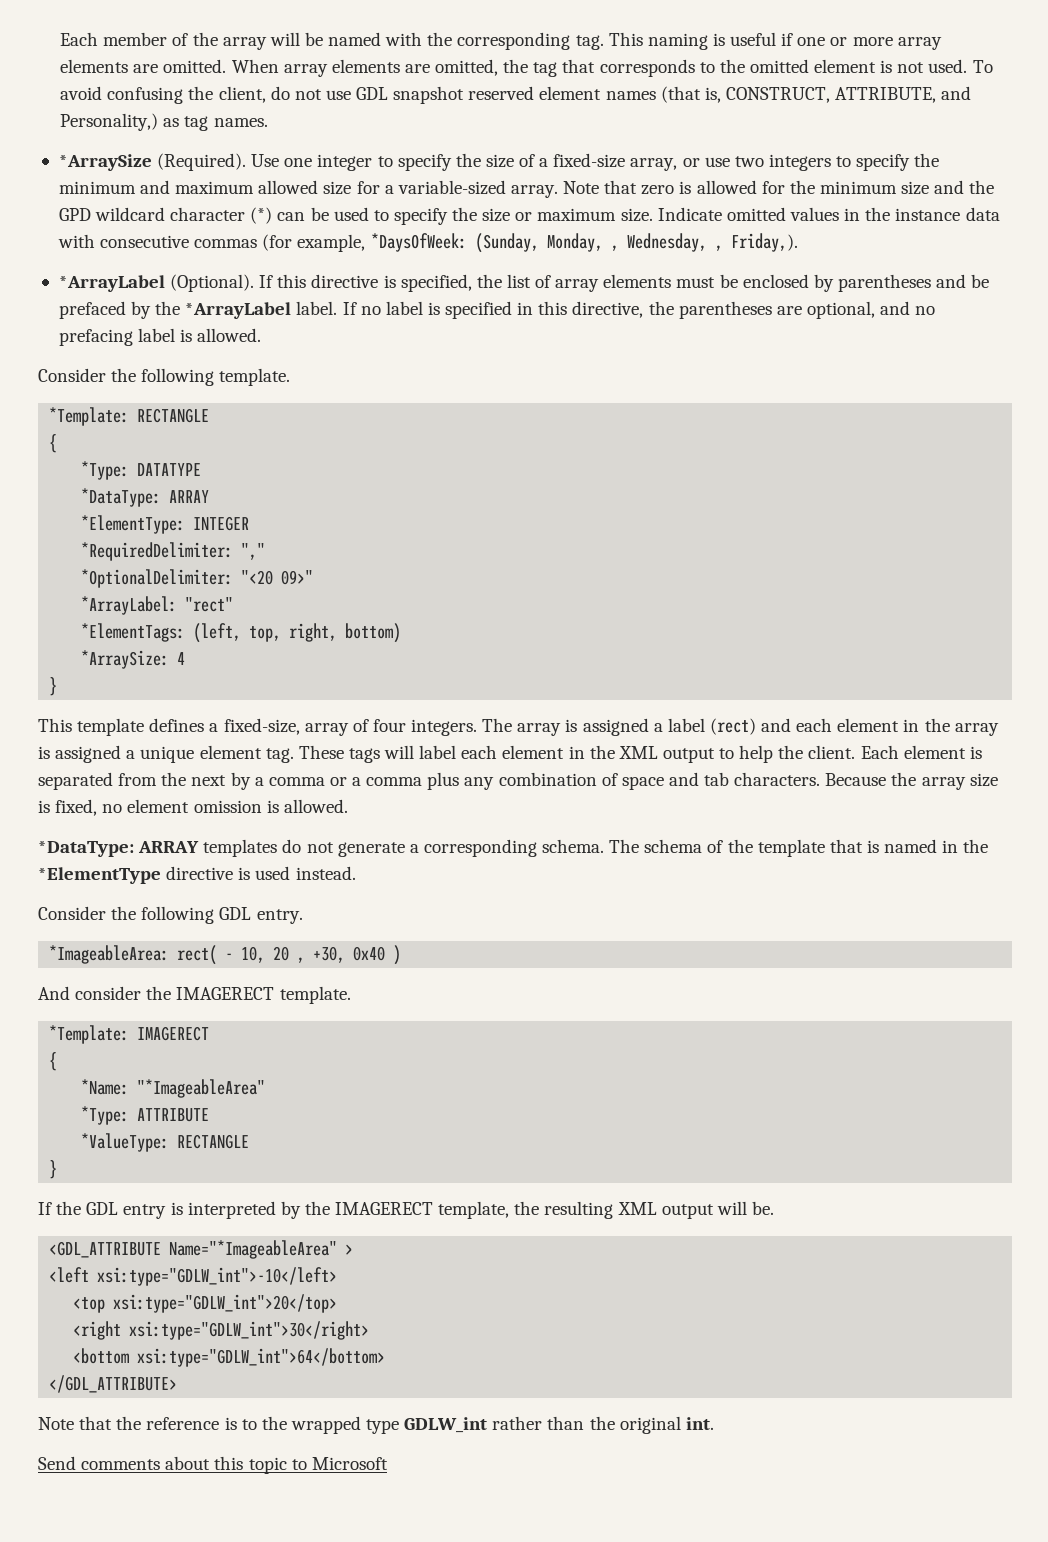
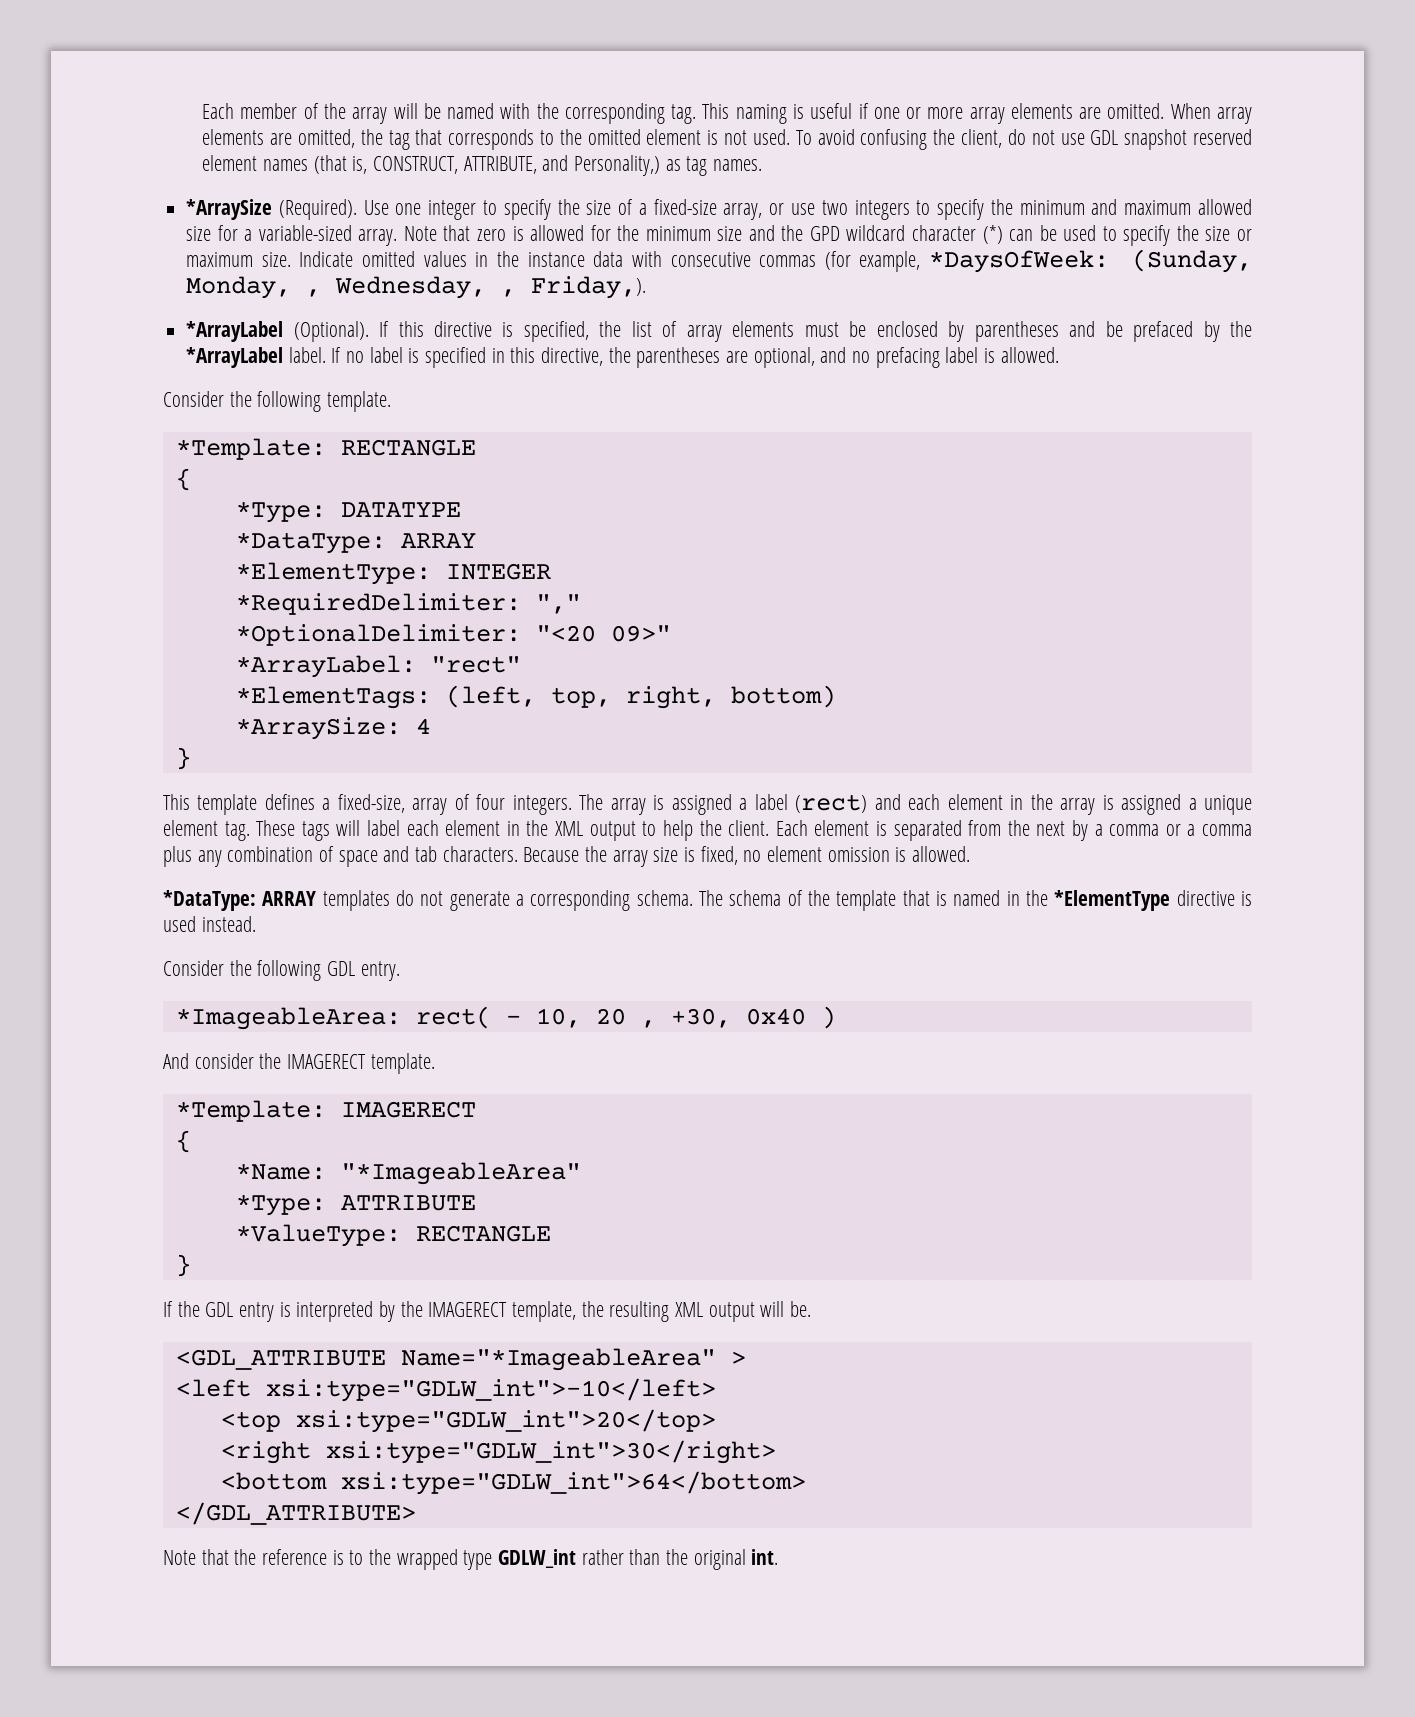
- Send comments about this topic to Microsoft

